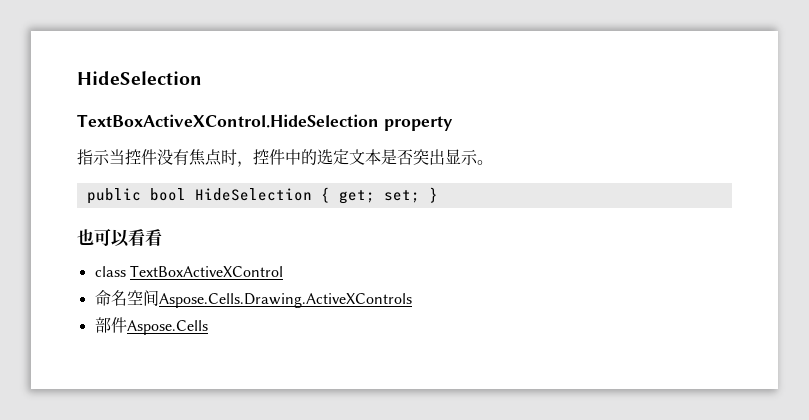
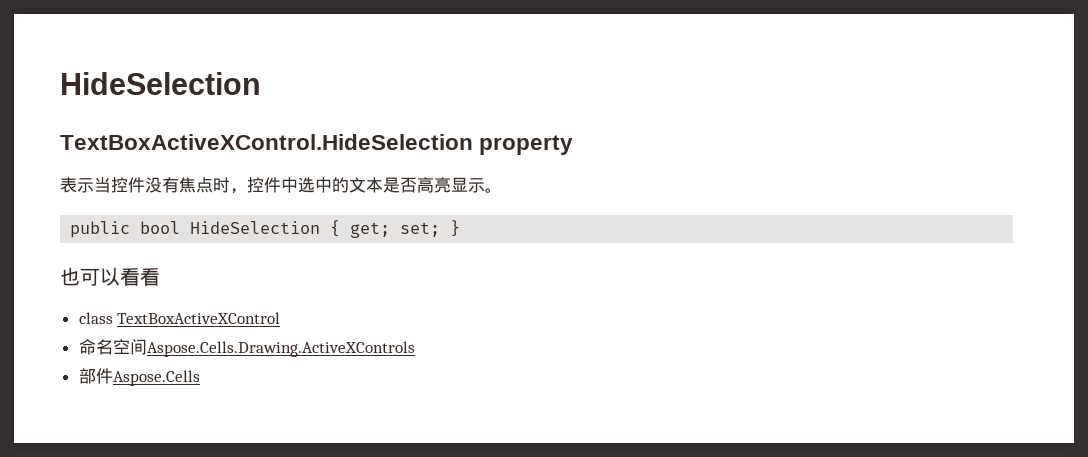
- 指示当控件没有焦点时，控件中的选定文本是否突出显示。
+ 表示当控件没有焦点时，控件中选中的文本是否高亮显示。

